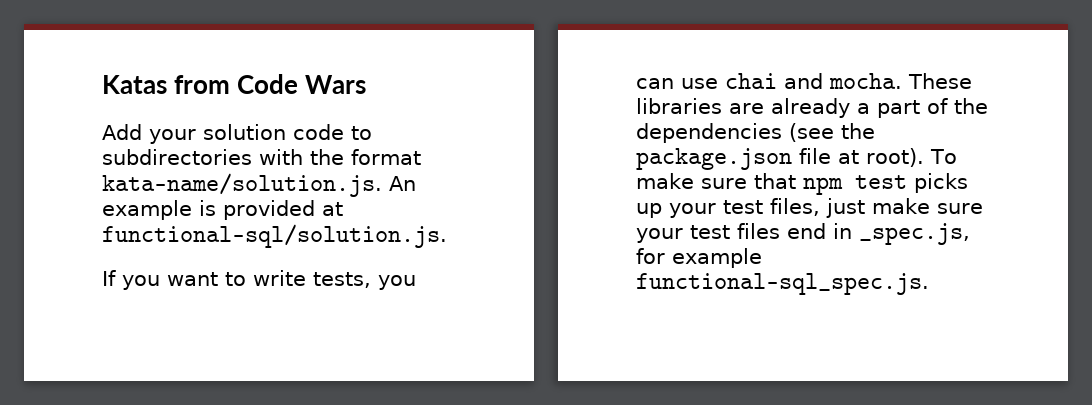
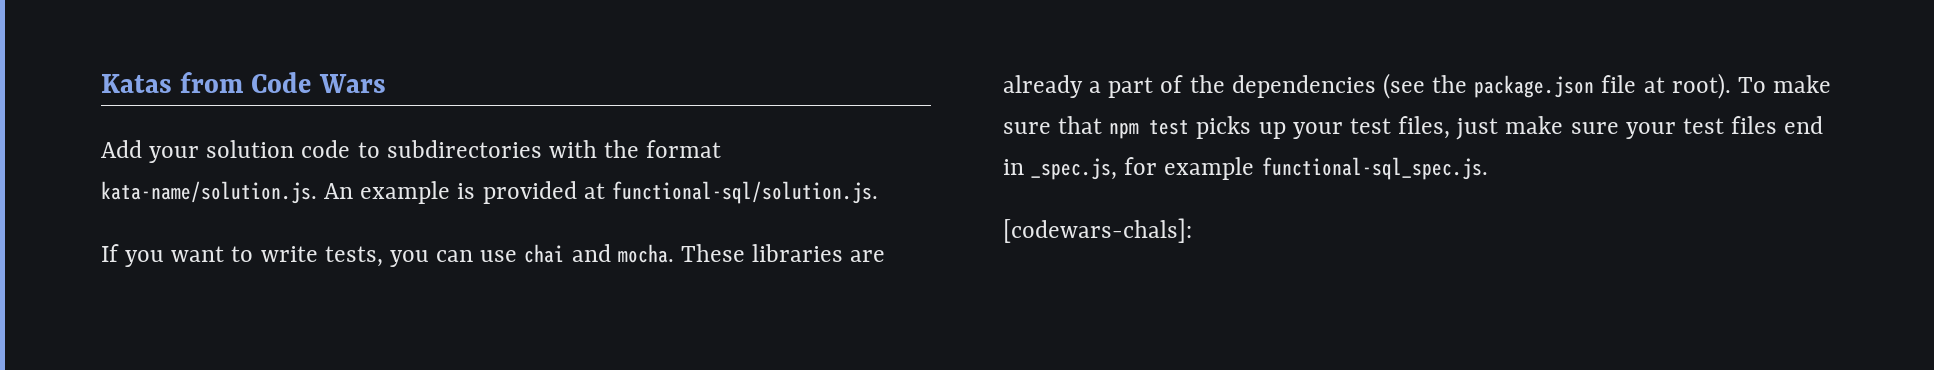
+ [codewars-chals]:

